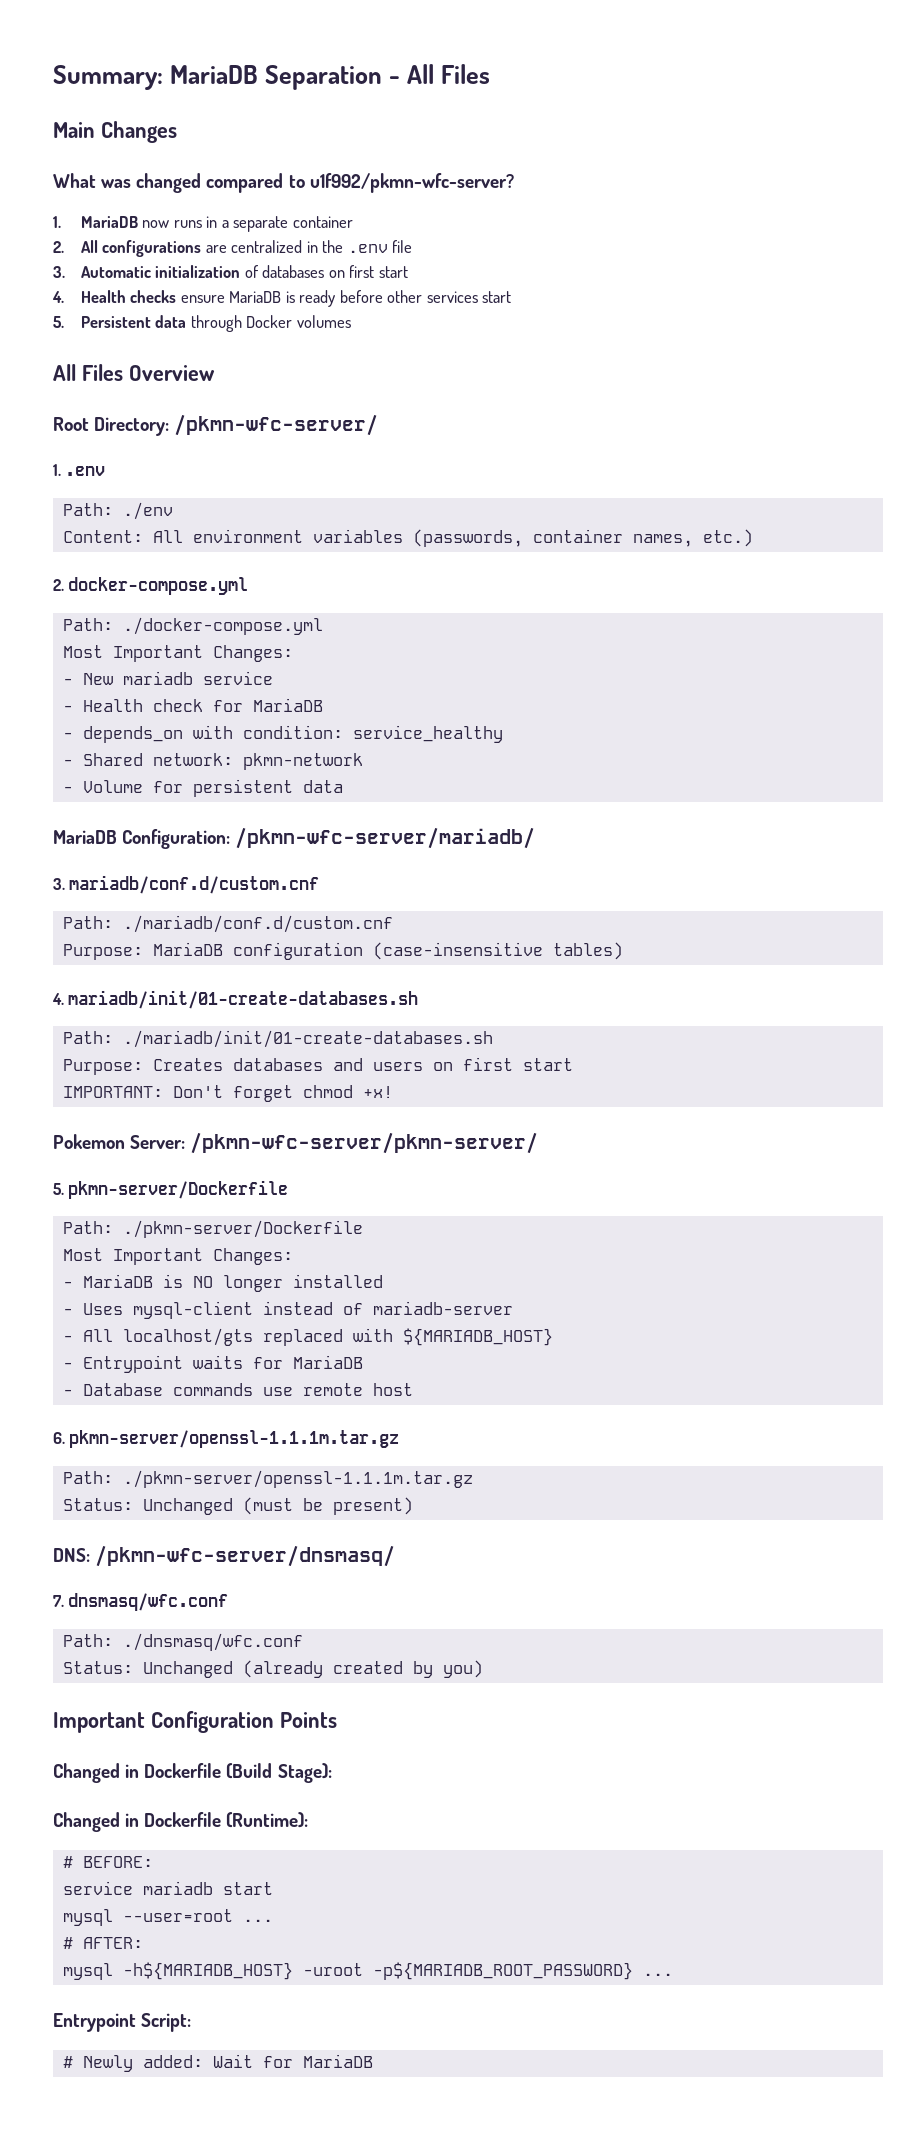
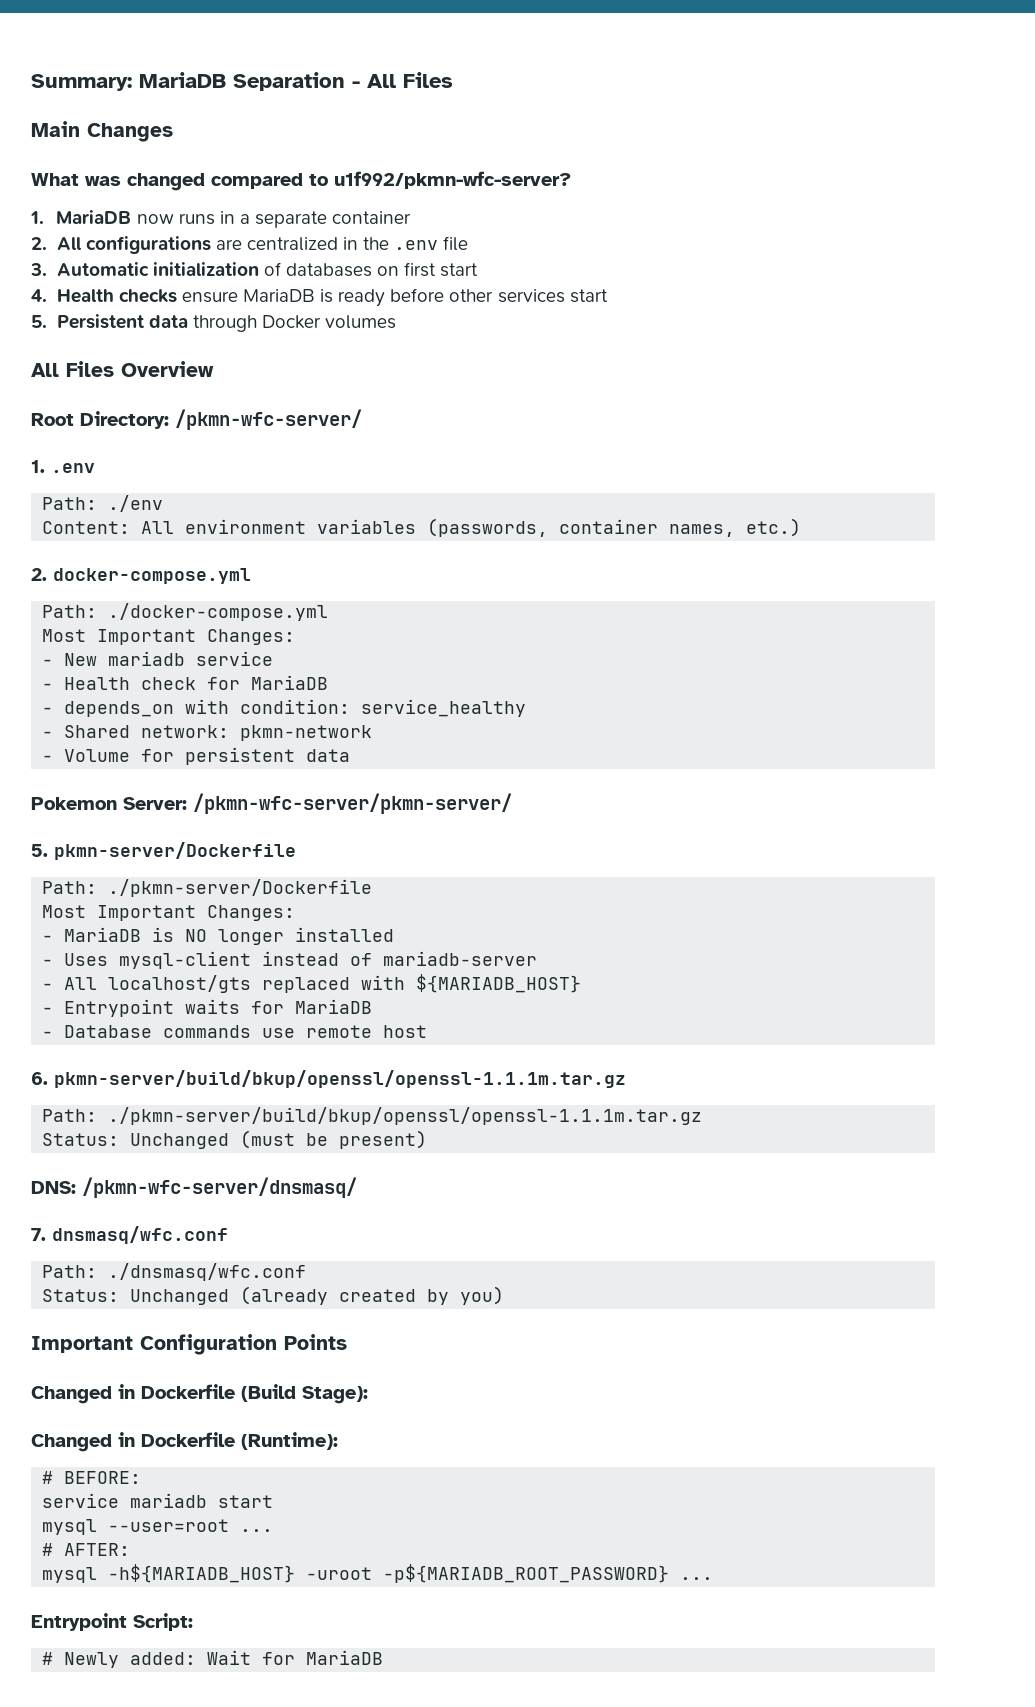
- MariaDB Configuration: /pkmn-wfc-server/mariadb/
- 3. mariadb/conf.d/custom.cnf
- Path: ./mariadb/conf.d/custom.cnf
- Purpose: MariaDB configuration (case-insensitive tables)
- 4. mariadb/init/01-create-databases.sh
- Path: ./mariadb/init/01-create-databases.sh
- Purpose: Creates databases and users on first start
- IMPORTANT: Don't forget chmod +x!
- 6. pkmn-server/openssl-1.1.1m.tar.gz
- Path: ./pkmn-server/openssl-1.1.1m.tar.gz
+ 6. pkmn-server/build/bkup/openssl/openssl-1.1.1m.tar.gz
+ Path: ./pkmn-server/build/bkup/openssl/openssl-1.1.1m.tar.gz

